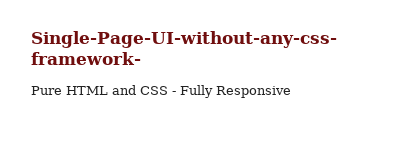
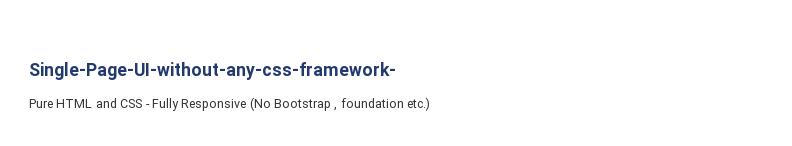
- Pure HTML and CSS - Fully Responsive
+ Pure HTML and CSS - Fully Responsive (No Bootstrap , foundation etc.)

